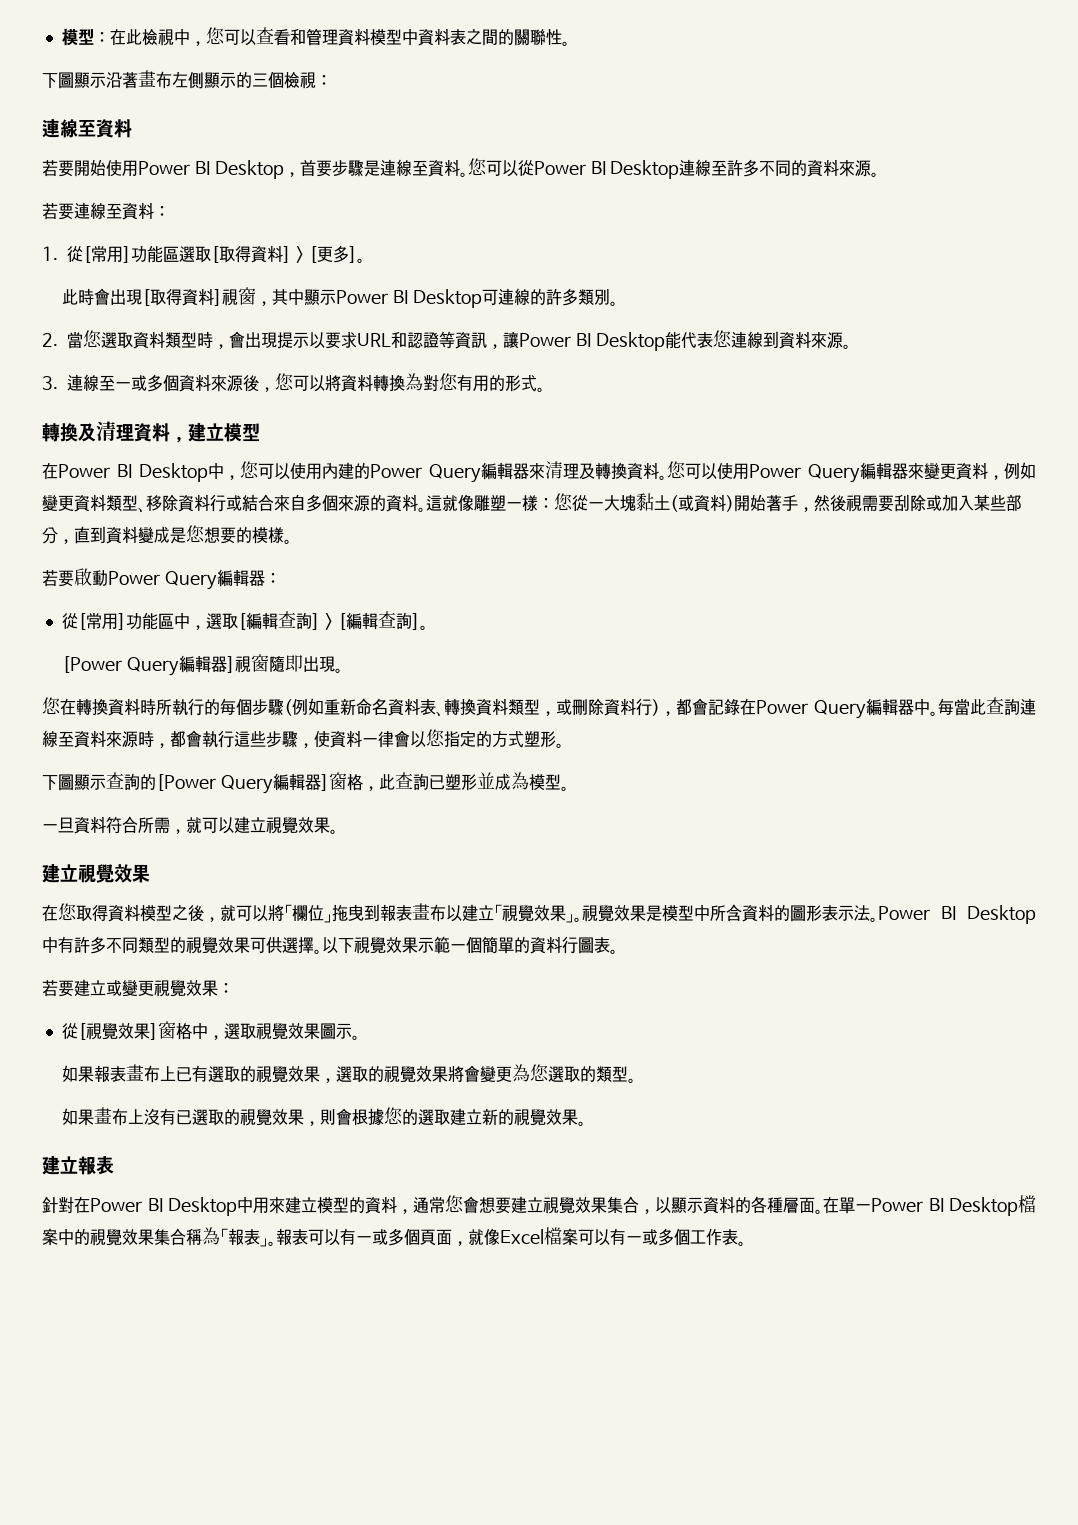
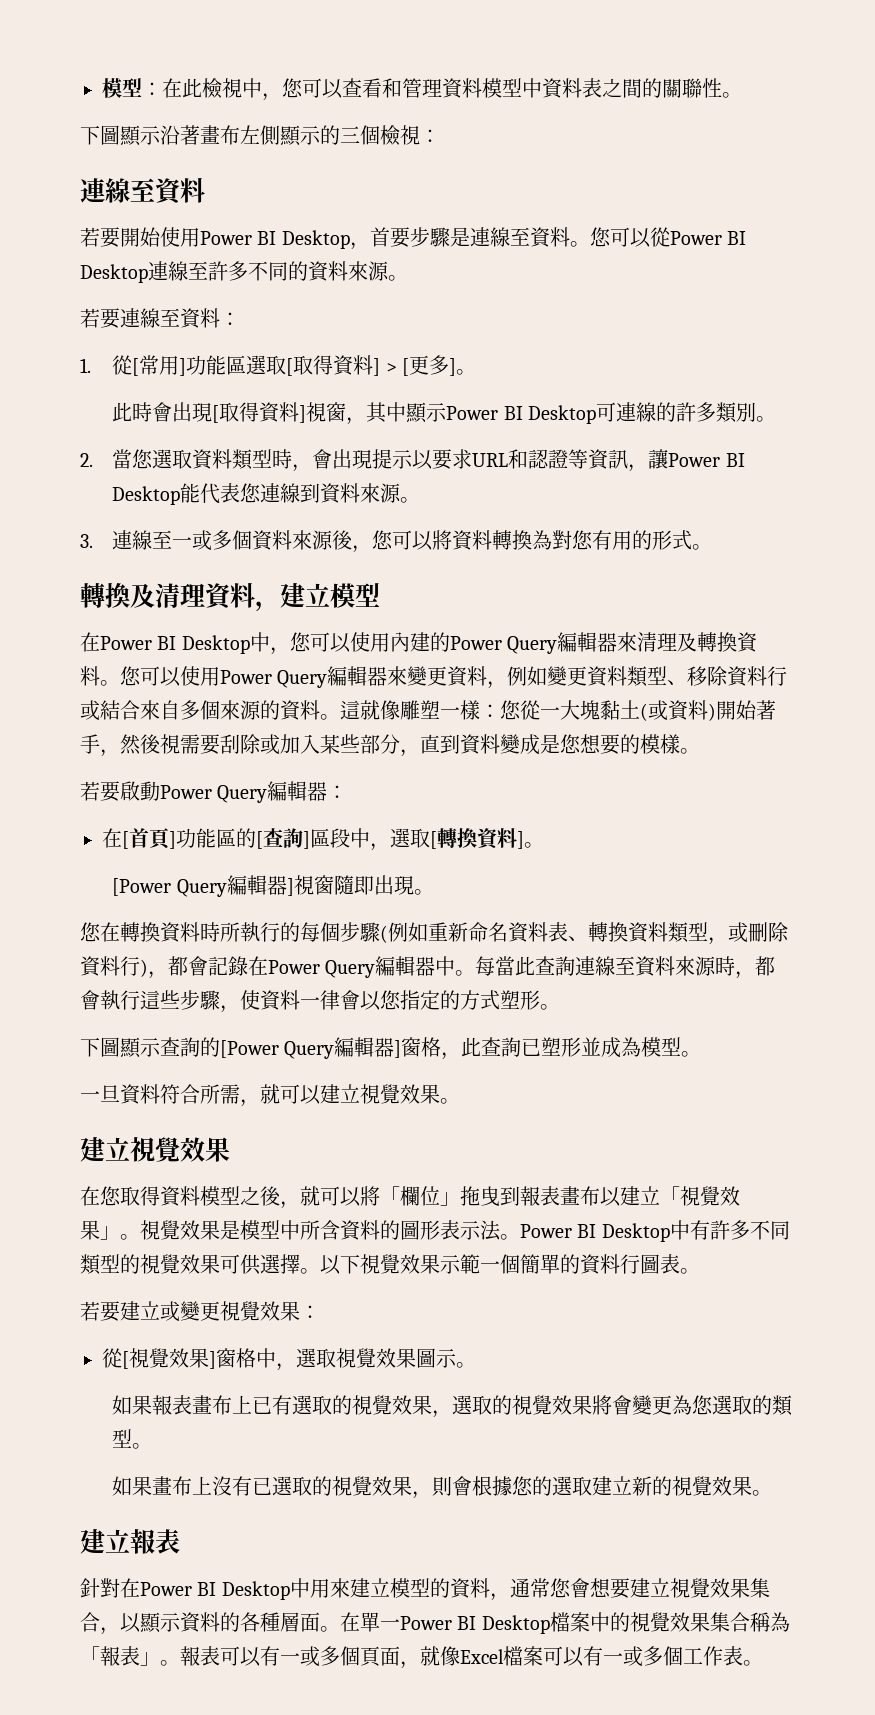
- 從[常用]功能區中，選取[編輯查詢] > [編輯查詢]。
+ 在[首頁]功能區的[查詢]區段中，選取[轉換資料]。

